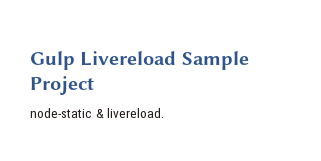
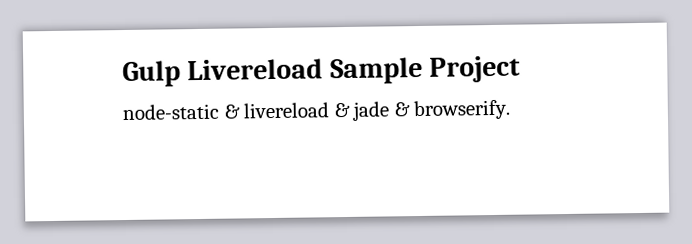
- node-static & livereload.
+ node-static & livereload & jade & browserify.

